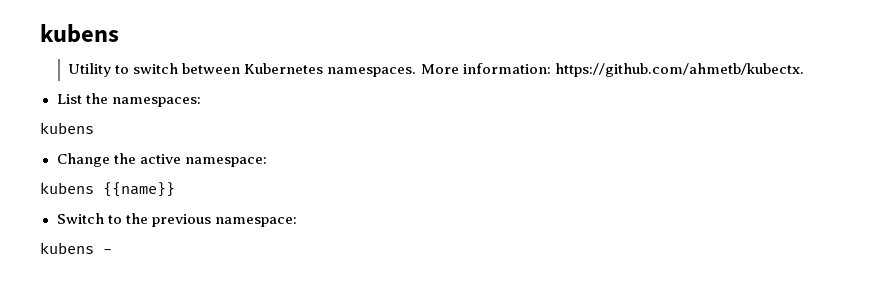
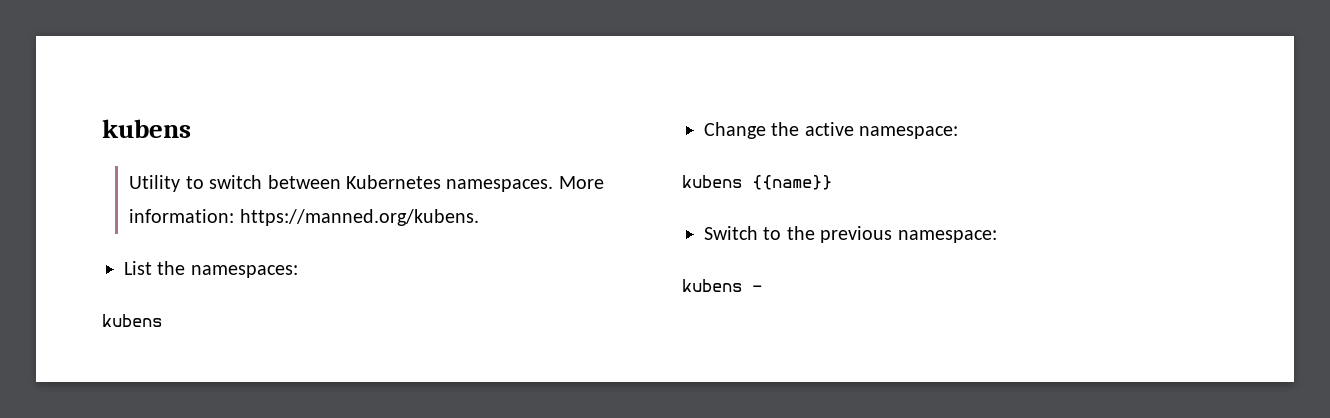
- More information: https://github.com/ahmetb/kubectx.
+ More information: https://manned.org/kubens.

